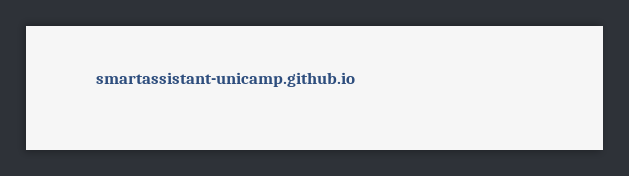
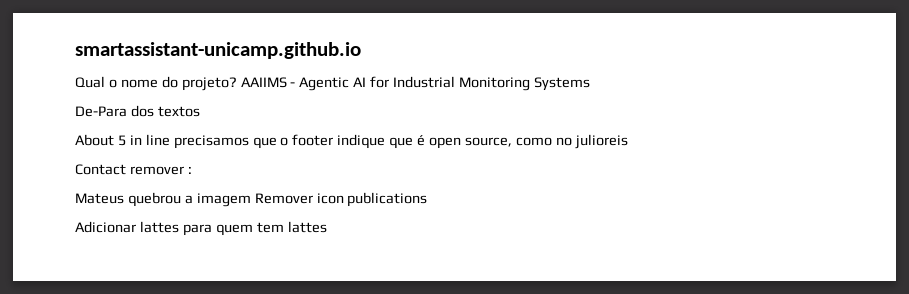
+ Qual o nome do projeto? AAIIMS - Agentic AI for Industrial Monitoring Systems
+ De-Para dos textos
+ About 5 in line precisamos que o footer indique que é open source, como no julioreis
+ Contact remover :
+ Mateus quebrou a imagem Remover icon publications
+ Adicionar lattes para quem tem lattes

